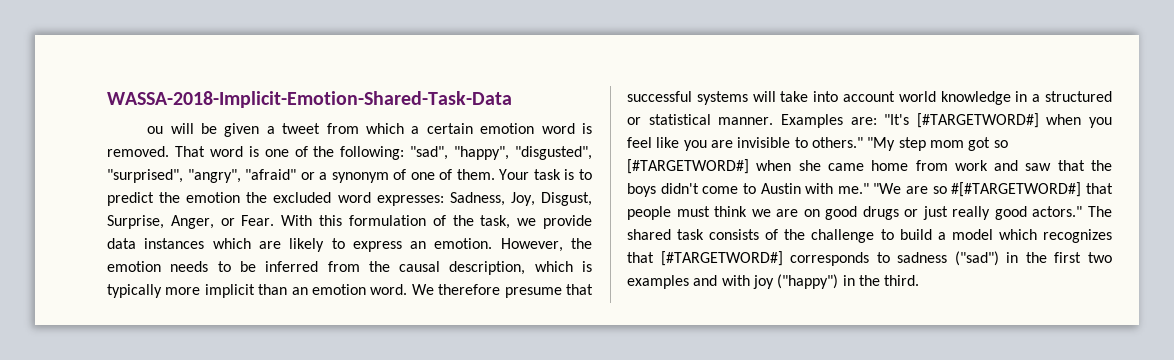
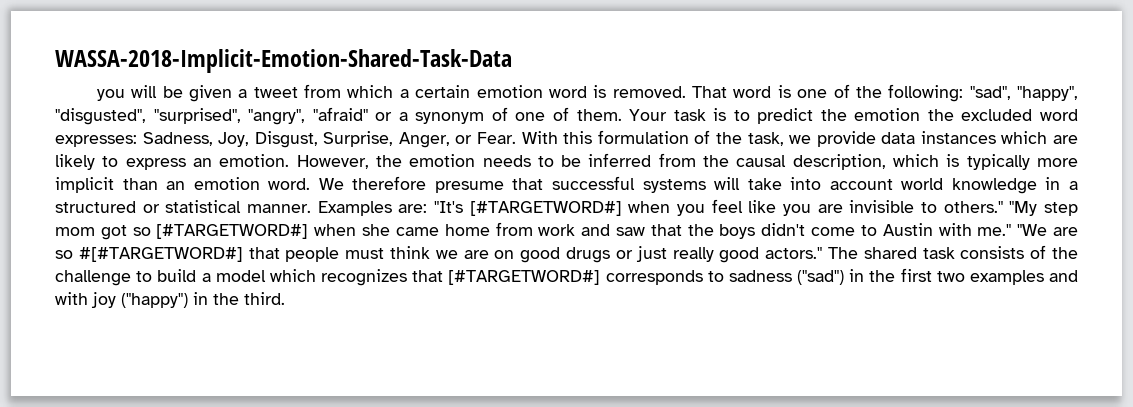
- ou will be given a tweet from which a certain emotion word is removed.
+ you will be given a tweet from which a certain emotion word is removed.

